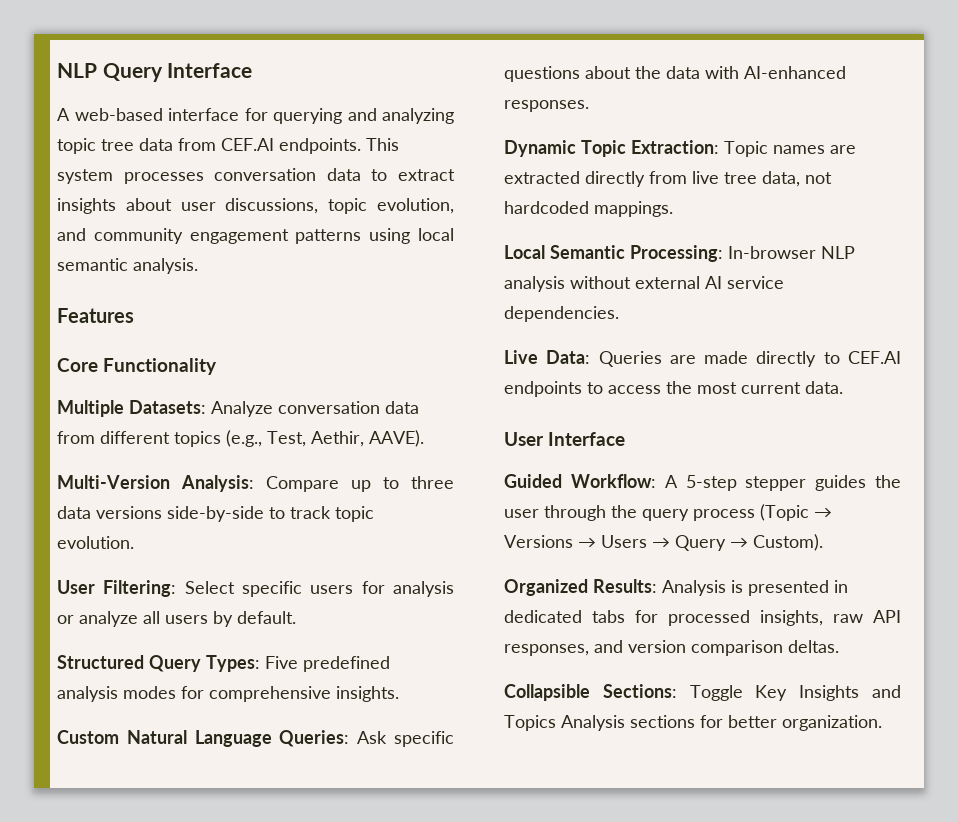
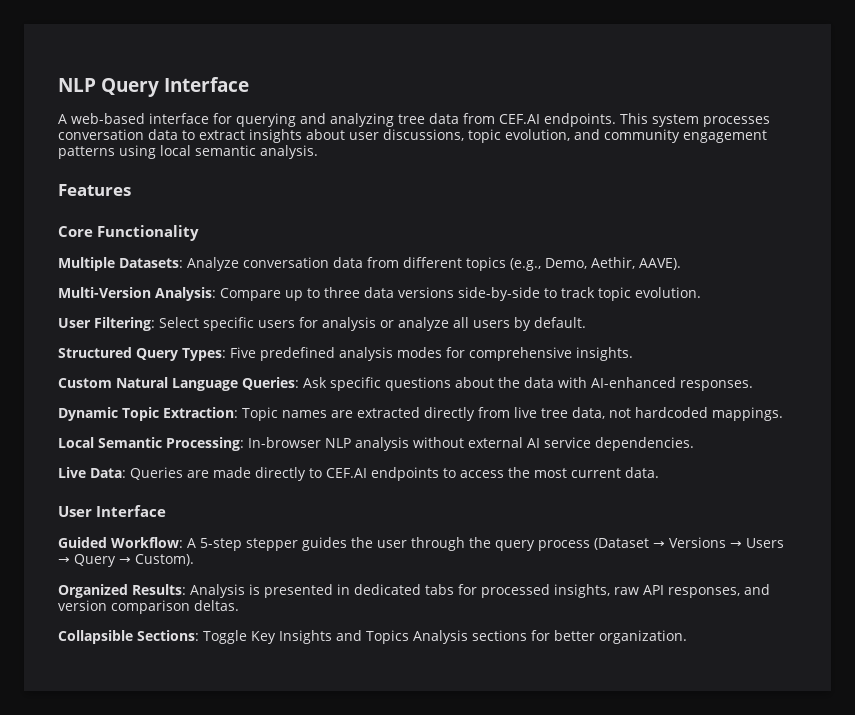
- A web-based interface for querying and analyzing topic tree data from CEF.AI endpoints.
+ A web-based interface for querying and analyzing tree data from CEF.AI endpoints.
- Multiple Datasets: Analyze conversation data from different topics (e.g., Test, Aethir, AAVE).
+ Multiple Datasets: Analyze conversation data from different topics (e.g., Demo, Aethir, AAVE).
- Guided Workflow: A 5-step stepper guides the user through the query process (Topic → Versions → Users → Query → Custom).
+ Guided Workflow: A 5-step stepper guides the user through the query process (Dataset → Versions → Users → Query → Custom).

